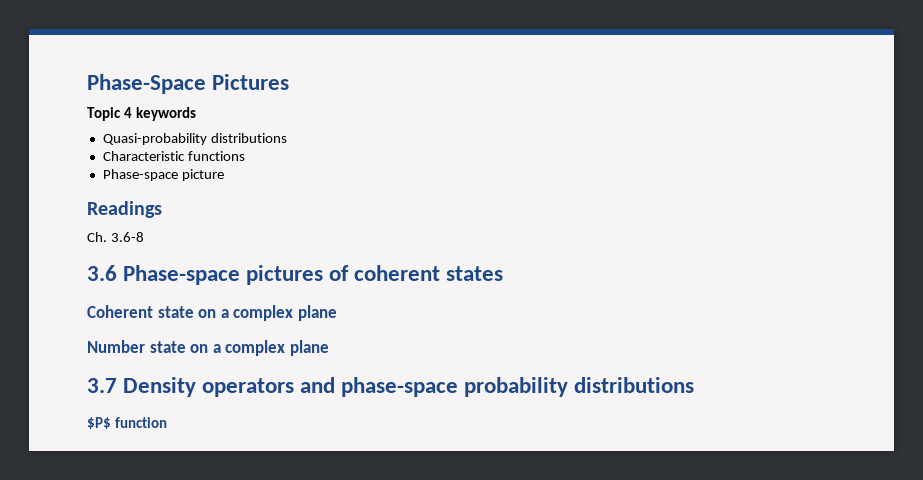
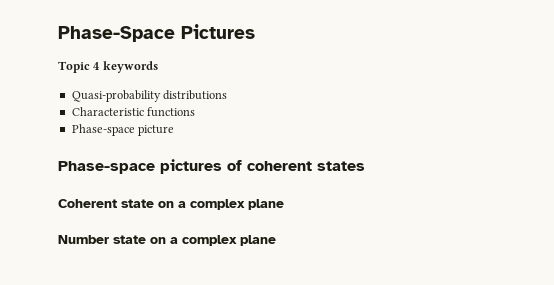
- Readings
- Ch. 3.6-8
- 3.6 Phase-space pictures of coherent states
+ Phase-space pictures of coherent states
- 3.7 Density operators and phase-space probability distributions
- $P$ function

